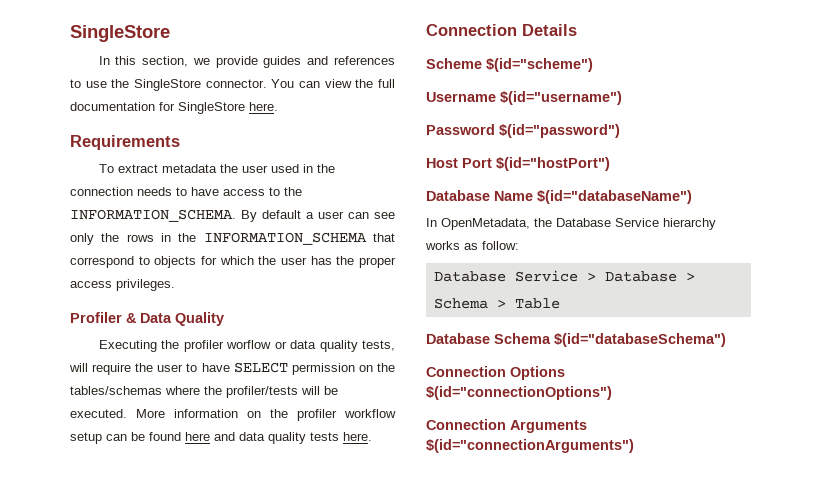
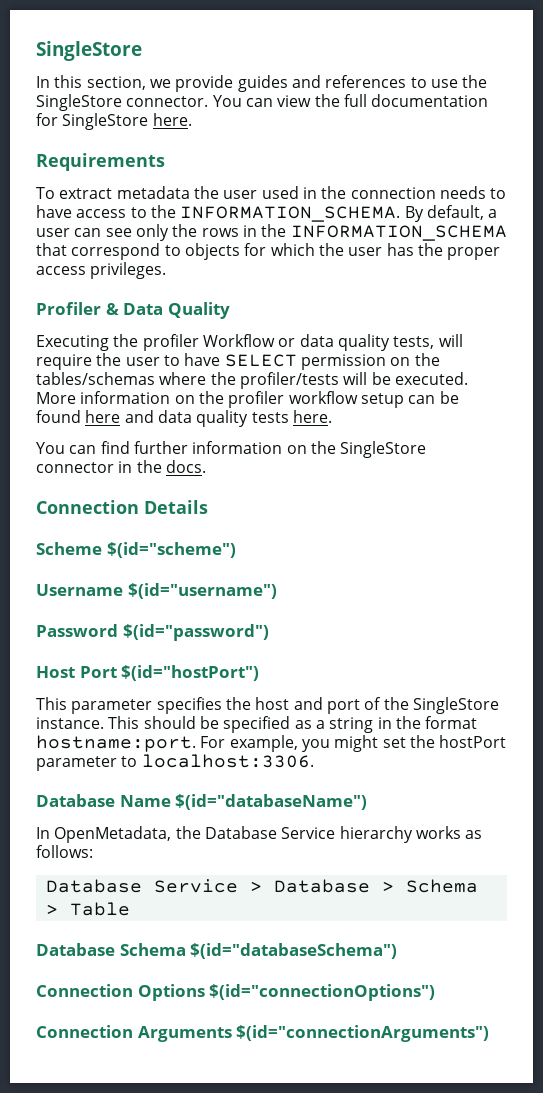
- By default a user can see only the rows in the INFORMATION_SCHEMA that correspond to objects for which the user has the proper access privileges.
+ By default, a user can see only the rows in the INFORMATION_SCHEMA that correspond to objects for which the user has the proper access privileges.
- Executing the profiler worflow or data quality tests, will require the user to have SELECT permission on the tables/schemas where the profiler/tests will be executed.
+ Executing the profiler Workflow or data quality tests, will require the user to have SELECT permission on the tables/schemas where the profiler/tests will be executed.
+ You can find further information on the SingleStore connector in the docs.
+ This parameter specifies the host and port of the SingleStore instance. This should be specified as a string in the format hostname:port. For example, you might set the hostPort parameter to localhost:3306.
- In OpenMetadata, the Database Service hierarchy works as follow:
+ In OpenMetadata, the Database Service hierarchy works as follows:

